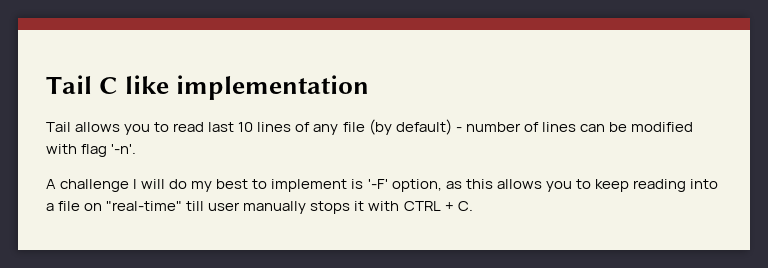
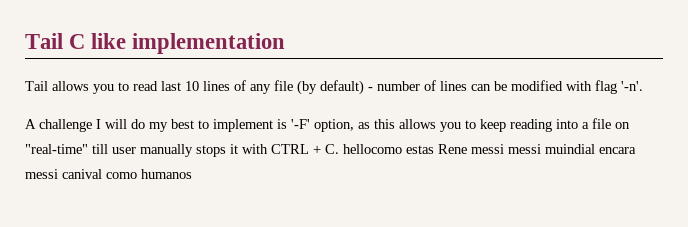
- A challenge I will do my best to implement is '-F' option, as this allows you to keep reading into a file on "real-time" till user manually stops it with CTRL + C.
+ A challenge I will do my best to implement is '-F' option, as this allows you to keep reading into a file on "real-time" till user manually stops it with CTRL + C. hellocomo estas Rene messi messi muindial encara messi canival como humanos

